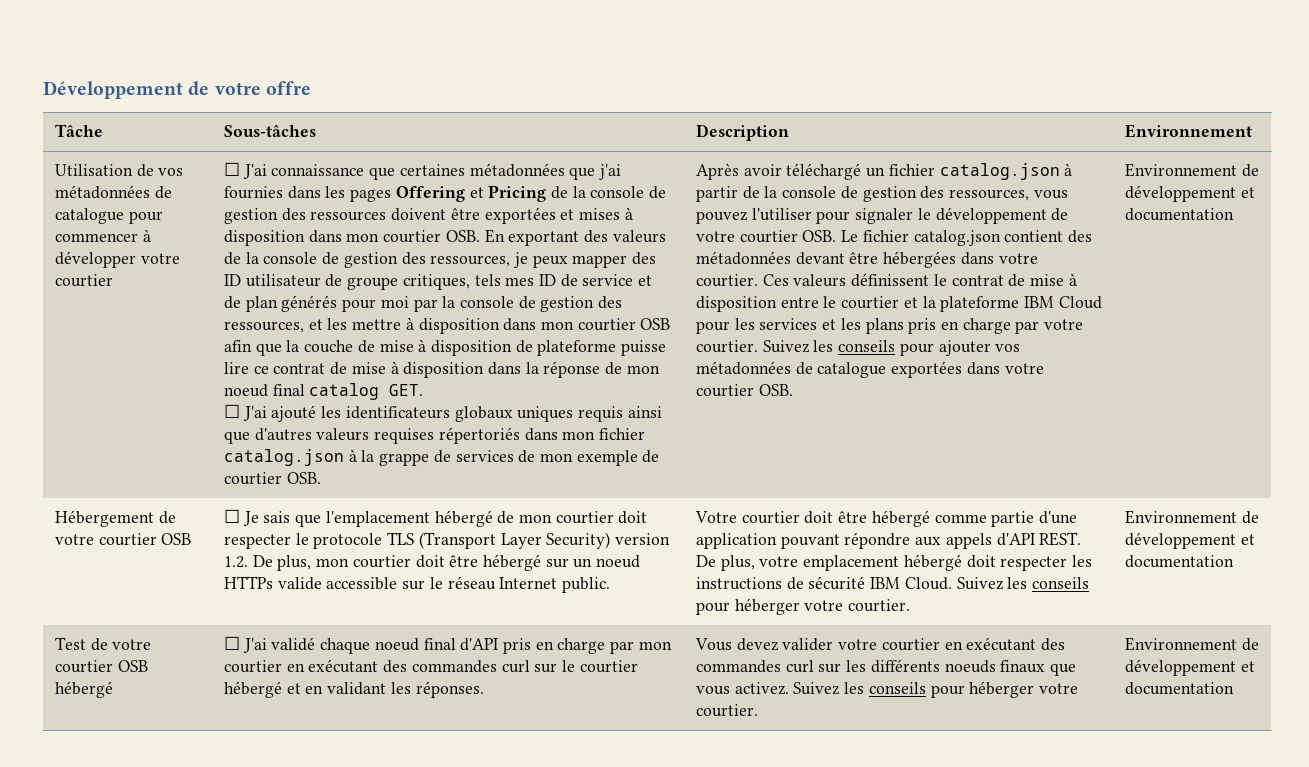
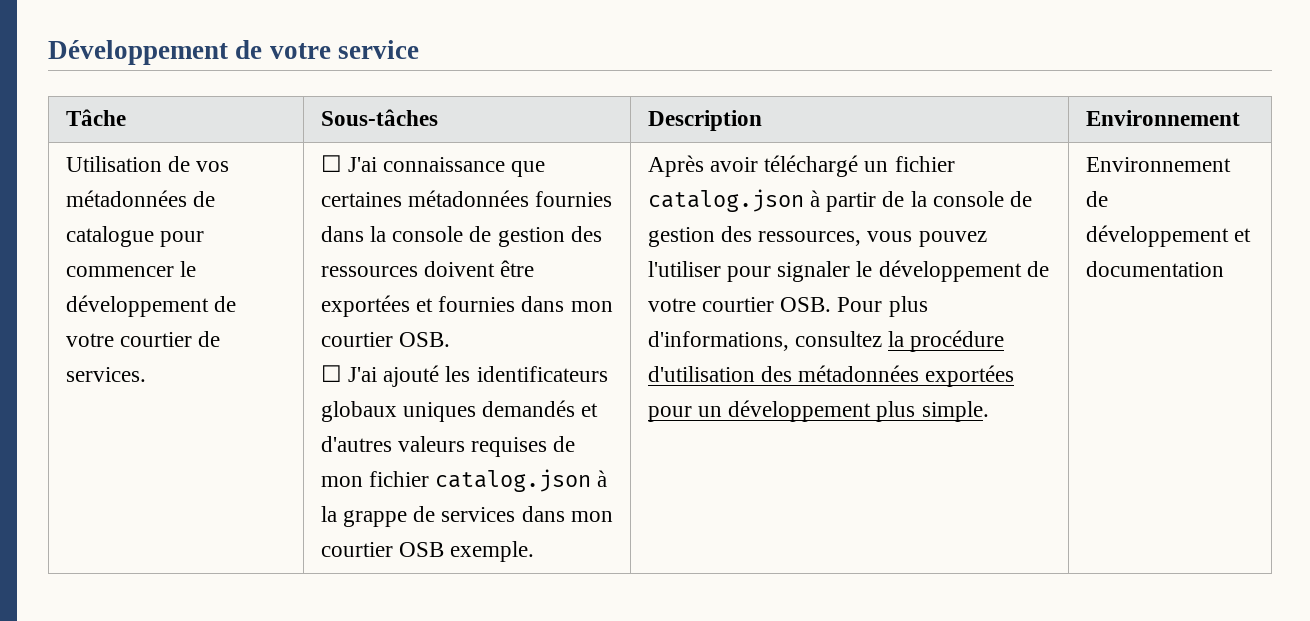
- Développement de votre offre
+ Développement de votre service
- Utilisation de vos métadonnées de catalogue pour commencer à développer votre courtier
+ Utilisation de vos métadonnées de catalogue pour commencer le développement de votre courtier de services.
- ☐ J'ai connaissance que certaines métadonnées que j'ai fournies dans les pages Offering et Pricing de la console de gestion des ressources doivent être exportées et mises à disposition dans mon courtier OSB. En exportant des valeurs de la console de gestion des ressources, je peux mapper des ID utilisateur de groupe critiques, tels mes ID de service et de plan générés pour moi par la console de gestion des ressources, et les mettre à disposition dans mon courtier OSB afin que la couche de mise à disposition de plateforme puisse lire ce contrat de mise à disposition dans la réponse de mon noeud final catalog GET.
+ ☐ J'ai connaissance que certaines métadonnées fournies dans la console de gestion des ressources doivent être exportées et fournies dans mon courtier OSB.
- ☐ J'ai ajouté les identificateurs globaux uniques requis ainsi que d'autres valeurs requises répertoriés dans mon fichier catalog.json à la grappe de services de mon exemple de courtier OSB.
+ ☐ J'ai ajouté les identificateurs globaux uniques demandés et d'autres valeurs requises de mon fichier catalog.json à la grappe de services dans mon courtier OSB exemple.
- Après avoir téléchargé un fichier catalog.json à partir de la console de gestion des ressources, vous pouvez l'utiliser pour signaler le développement de votre courtier OSB. Le fichier catalog.json contient des métadonnées devant être hébergées dans votre courtier. Ces valeurs définissent le contrat de mise à disposition entre le courtier et la plateforme IBM Cloud pour les services et les plans pris en charge par votre courtier. Suivez les conseils pour ajouter vos métadonnées de catalogue exportées dans votre courtier OSB. | Environnement de développement et documentation
- Hébergement de votre courtier OSB | ☐ Je sais que l'emplacement hébergé de mon courtier doit respecter le protocole TLS (Transport Layer Security) version 1.2. De plus, mon courtier doit être hébergé sur un noeud HTTPs valide accessible sur le réseau Internet public. | Votre courtier doit être hébergé comme partie d'une application pouvant répondre aux appels d'API REST. De plus, votre emplacement hébergé doit respecter les instructions de sécurité IBM Cloud. Suivez les conseils pour héberger votre courtier. | Environnement de développement et documentation
- Test de votre courtier OSB hébergé | ☐ J'ai validé chaque noeud final d'API pris en charge par mon courtier en exécutant des commandes curl sur le courtier hébergé et en validant les réponses. | Vous devez valider votre courtier en exécutant des commandes curl sur les différents noeuds finaux que vous activez. Suivez les conseils pour héberger votre courtier. | Environnement de développement et documentation
+ Après avoir téléchargé un fichier catalog.json à partir de la console de gestion des ressources, vous pouvez l'utiliser pour signaler le développement de votre courtier OSB. Pour plus d'informations, consultez la procédure d'utilisation des métadonnées exportées pour un développement plus simple. | Environnement de développement et documentation

